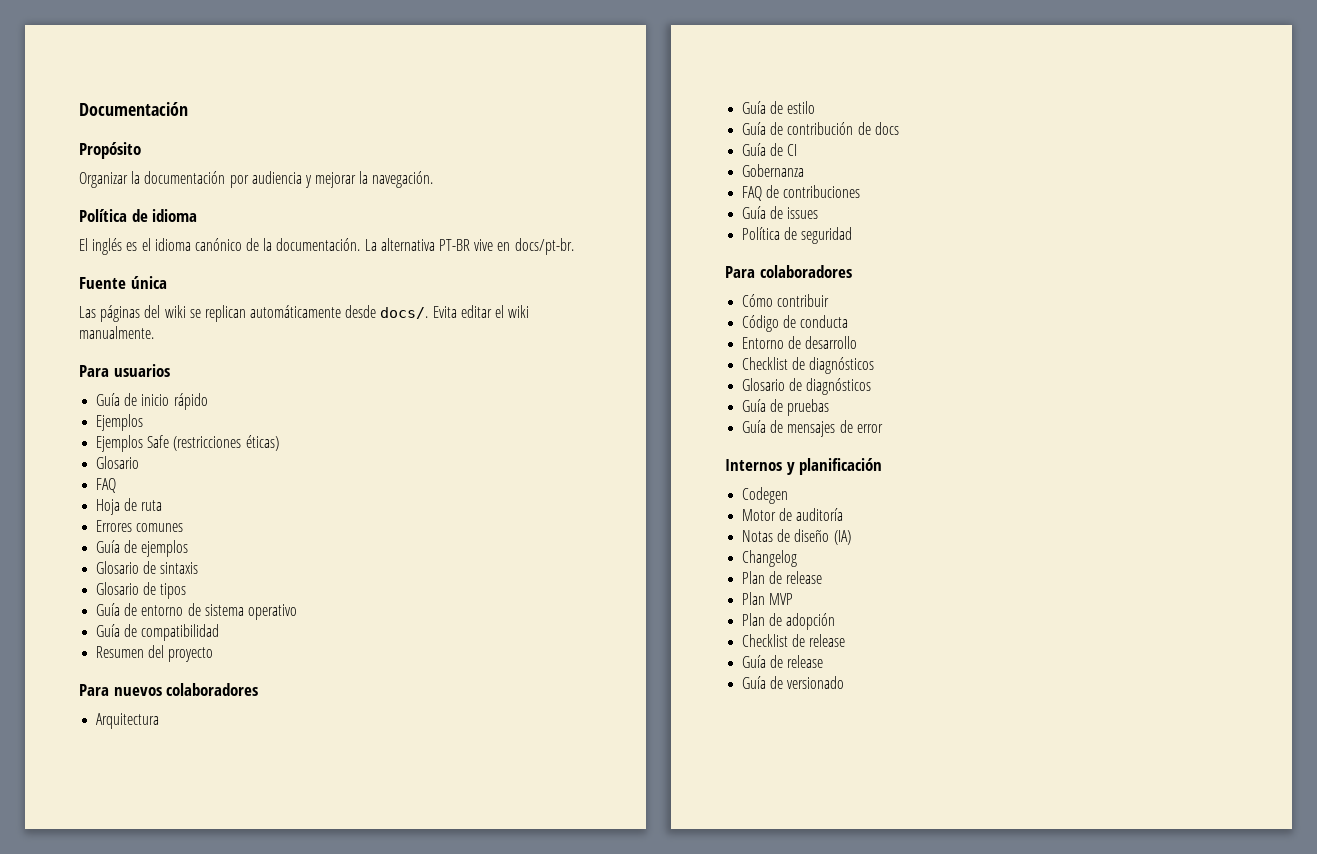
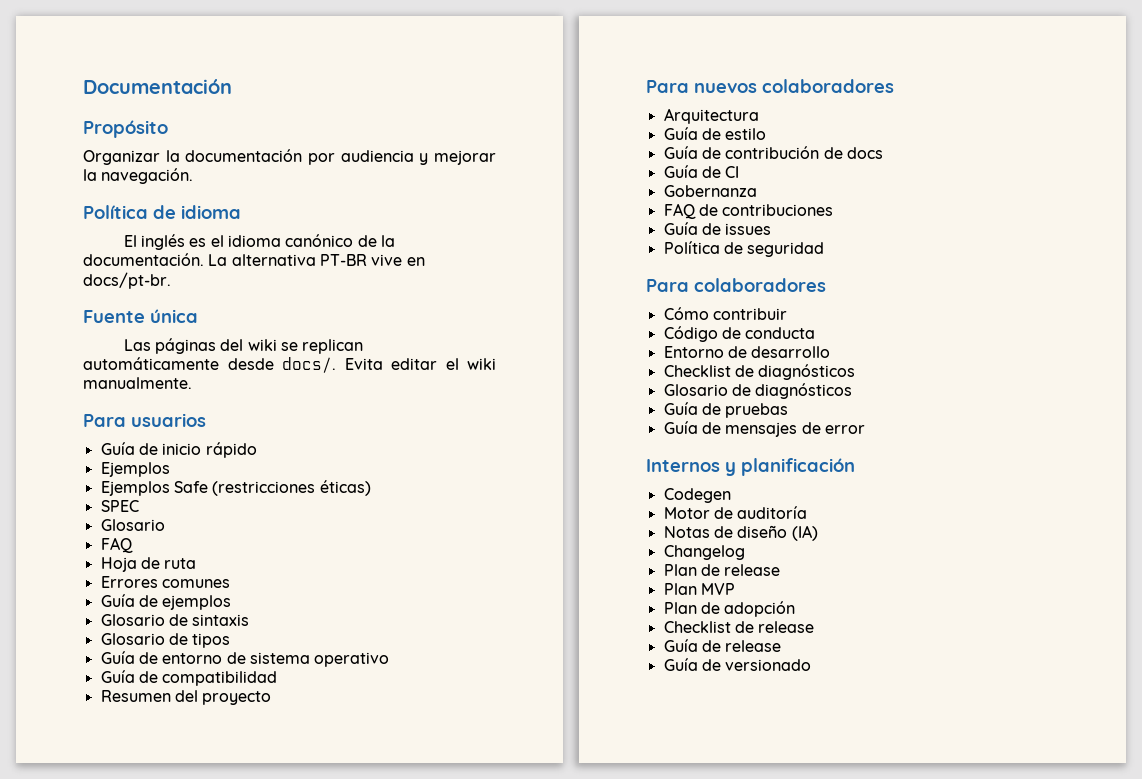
+ SPEC

